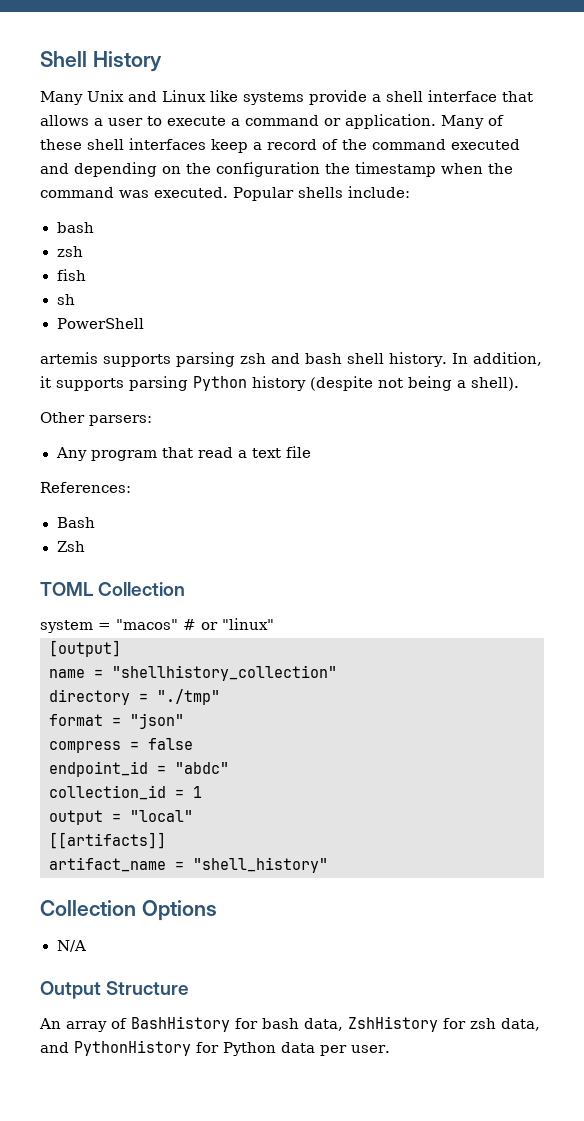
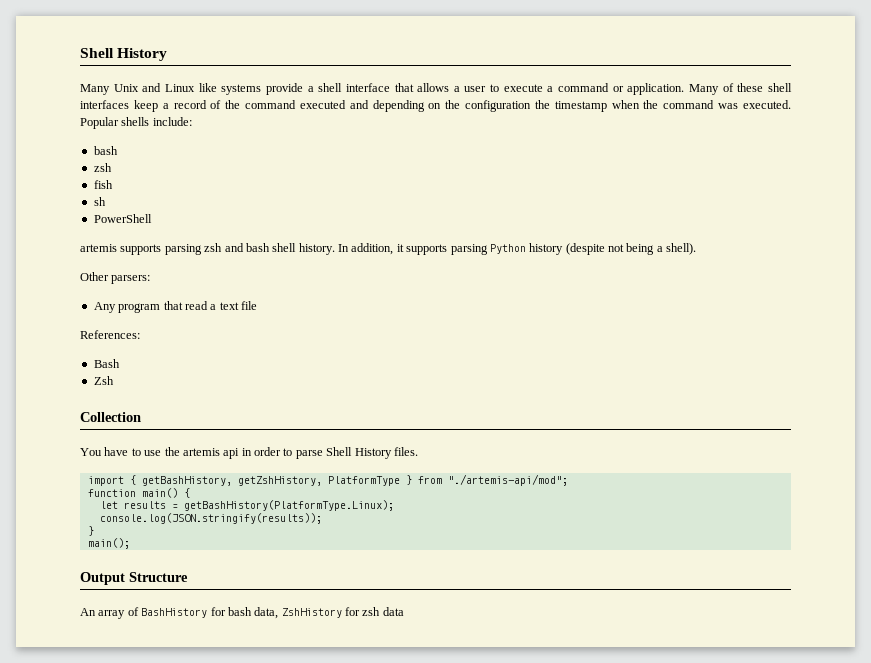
- TOML Collection
+ Collection
- system = "macos" # or "linux"
- [output]
- name = "shellhistory_collection"
- directory = "./tmp"
- format = "json"
- compress = false
- endpoint_id = "abdc"
- collection_id = 1
- output = "local"
- [[artifacts]]
- artifact_name = "shell_history"
- Collection Options
- N/A
+ You have to use the artemis api in order to parse Shell History files.
+ import { getBashHistory, getZshHistory, PlatformType } from "./artemis-api/mod";
+ function main() {
+ let results = getBashHistory(PlatformType.Linux);
+ console.log(JSON.stringify(results));
+ }
+ main();
- An array of BashHistory for bash data, ZshHistory for zsh data, and PythonHistory for Python data per user.
+ An array of BashHistory for bash data, ZshHistory for zsh data

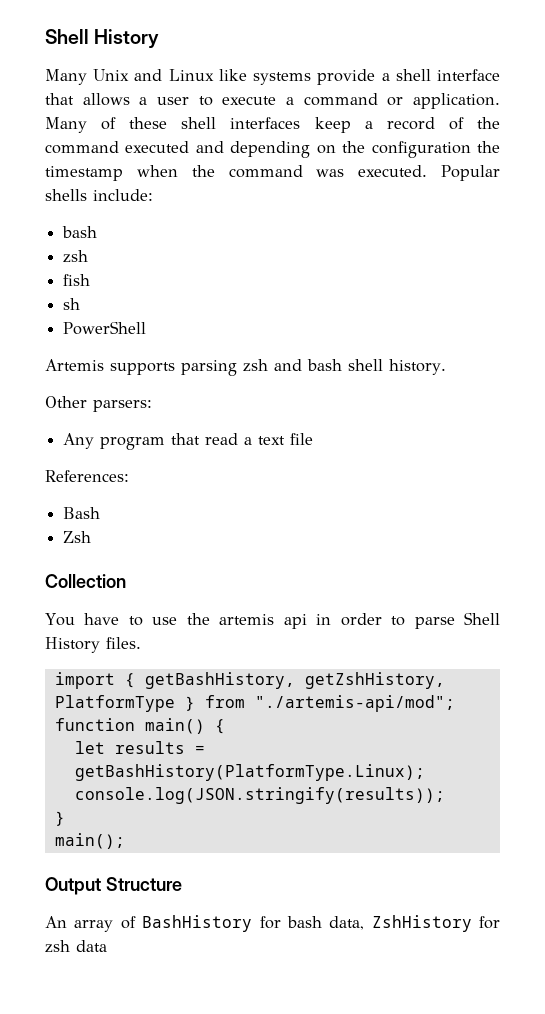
- artemis supports parsing zsh and bash shell history. In addition, it supports parsing Python history (despite not being a shell).
+ Artemis supports parsing zsh and bash shell history.

